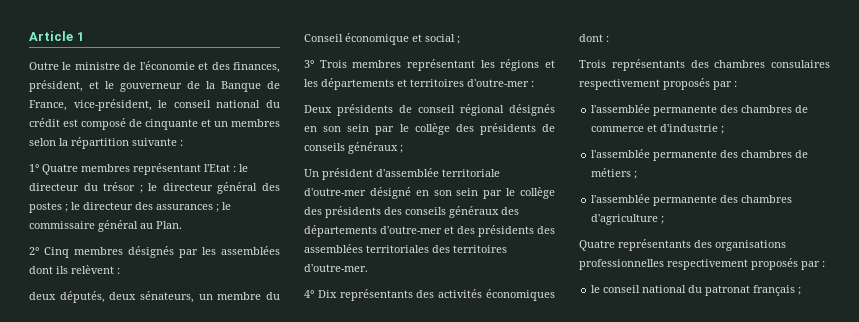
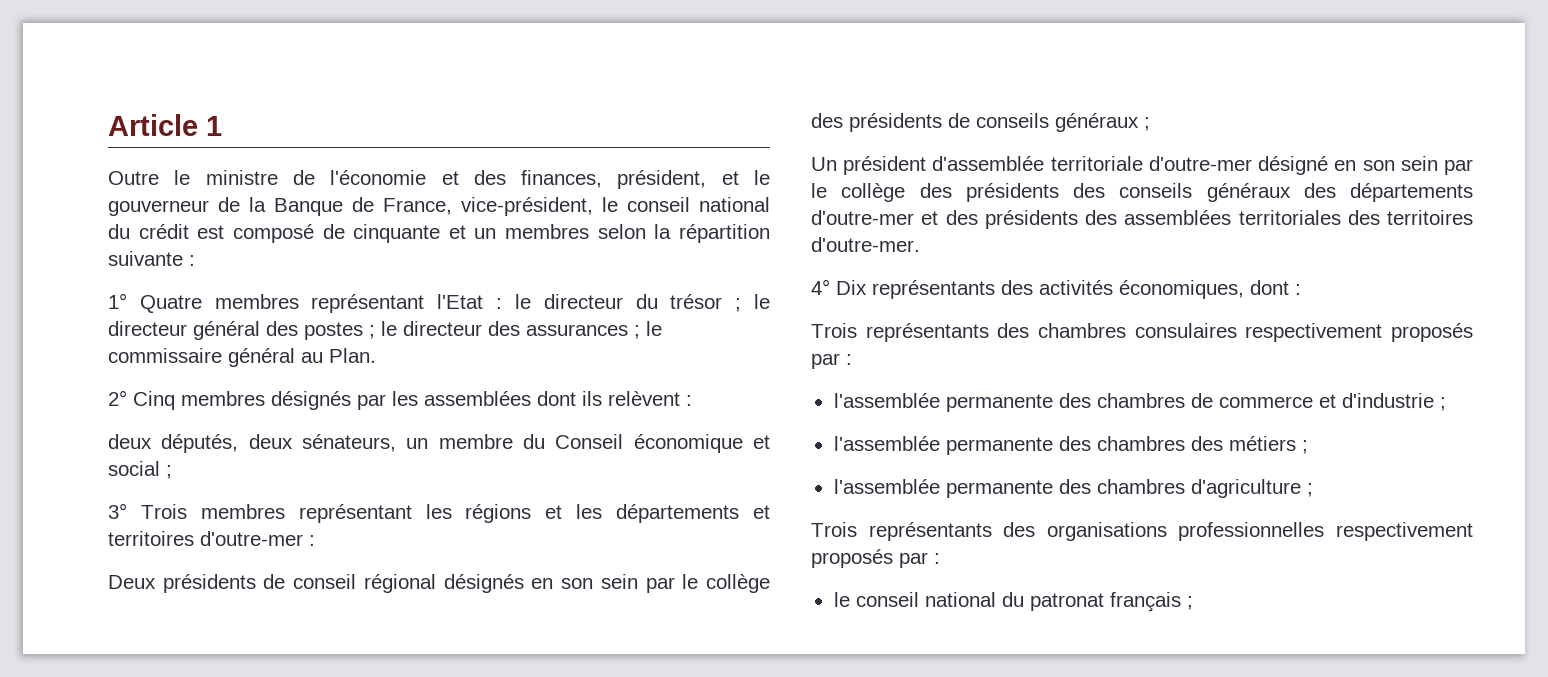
- 4° Dix représentants des activités économiques dont :
+ 4° Dix représentants des activités économiques, dont :
- l'assemblée permanente des chambres de métiers ;
+ l'assemblée permanente des chambres des métiers ;
- Quatre représentants des organisations professionnelles respectivement proposés par :
+ Trois représentants des organisations professionnelles respectivement proposés par :

